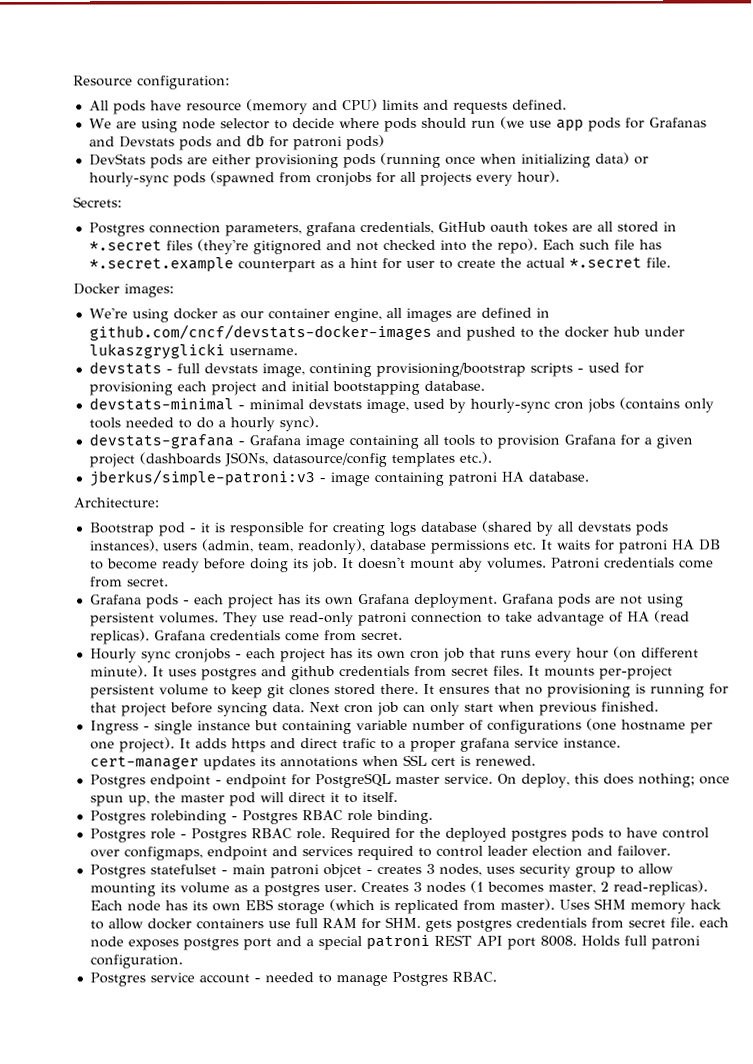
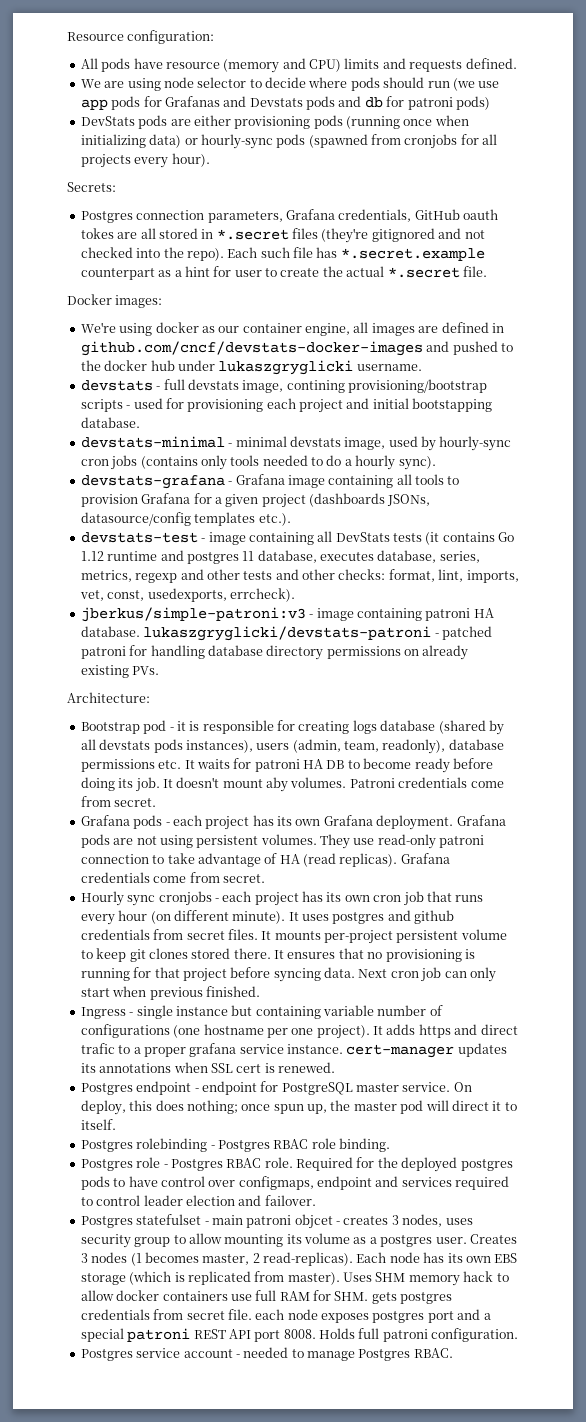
- Postgres connection parameters, grafana credentials, GitHub oauth tokes are all stored in *.secret files (they're gitignored and not checked into the repo).
+ Postgres connection parameters, Grafana credentials, GitHub oauth tokes are all stored in *.secret files (they're gitignored and not checked into the repo).
+ devstats-test - image containing all DevStats tests (it contains Go 1.12 runtime and postgres 11 database, executes database, series, metrics, regexp and other tests and other checks: format, lint, imports, vet, const, usedexports, errcheck).
- jberkus/simple-patroni:v3 - image containing patroni HA database.
+ jberkus/simple-patroni:v3 - image containing patroni HA database. lukaszgryglicki/devstats-patroni - patched patroni for handling database directory permissions on already existing PVs.

